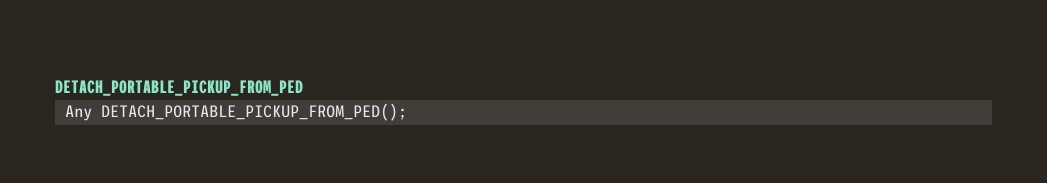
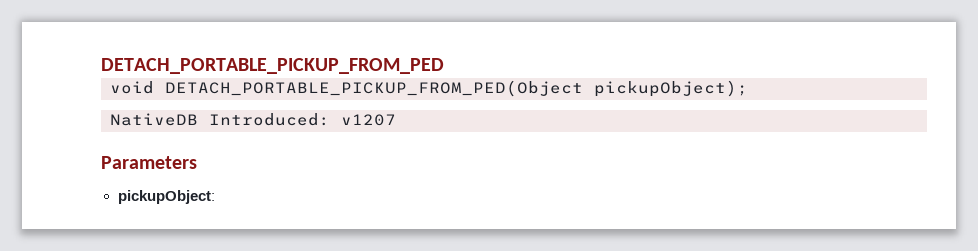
- Any DETACH_PORTABLE_PICKUP_FROM_PED();
+ void DETACH_PORTABLE_PICKUP_FROM_PED(Object pickupObject);
+ NativeDB Introduced: v1207
+ Parameters
+ pickupObject:

